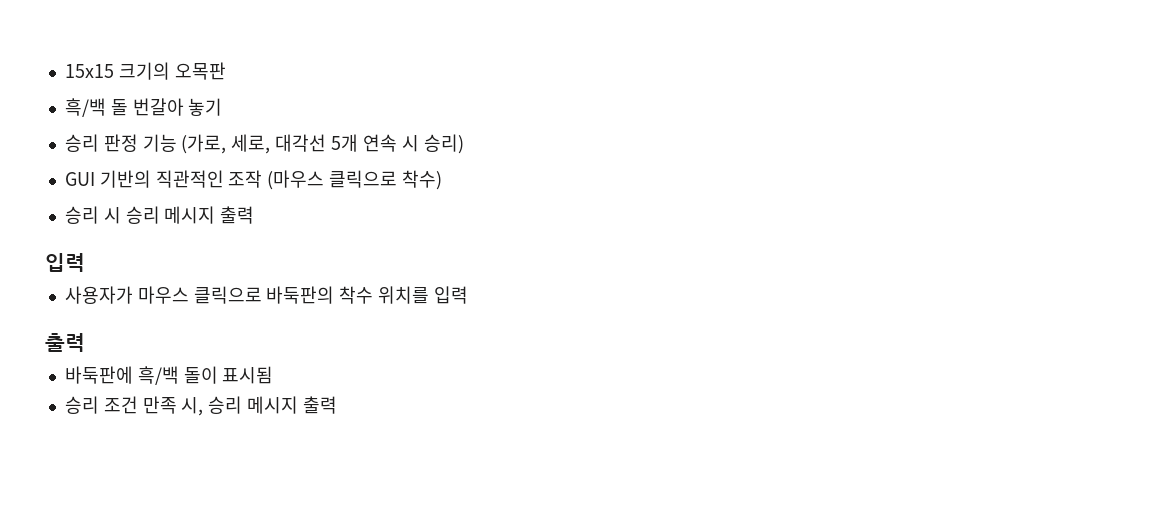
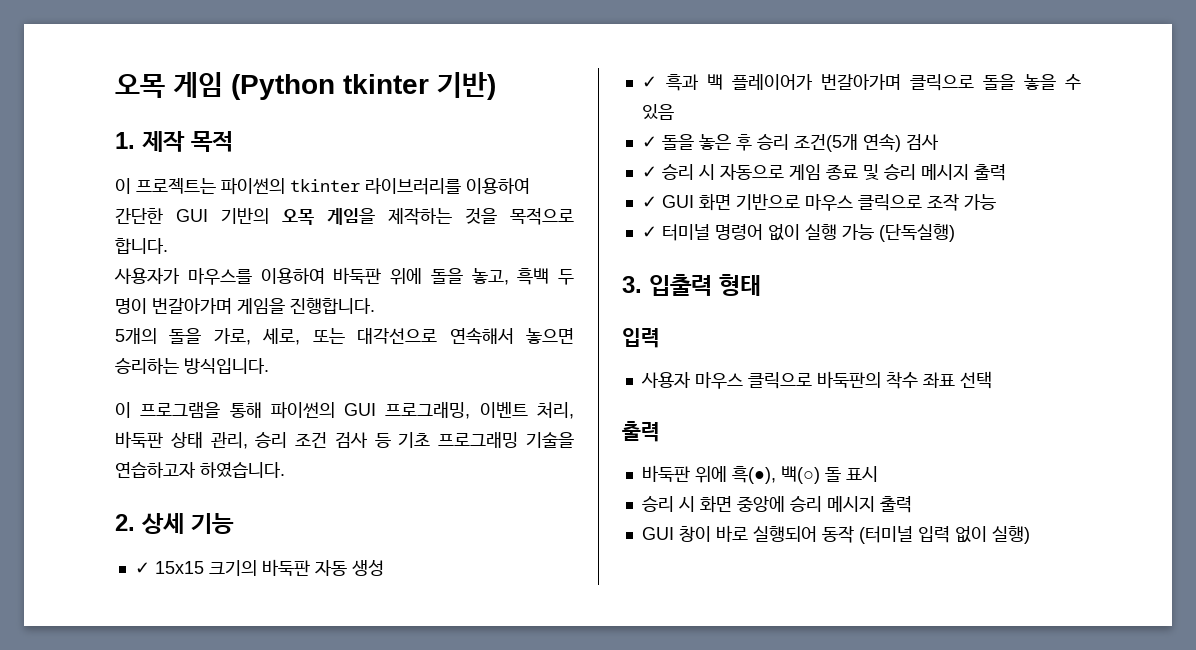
- 15x15 크기의 오목판
- 흑/백 돌 번갈아 놓기
- 승리 판정 기능 (가로, 세로, 대각선 5개 연속 시 승리)
- GUI 기반의 직관적인 조작 (마우스 클릭으로 착수)
- 승리 시 승리 메시지 출력
+ 오목 게임 (Python tkinter 기반)
+ 1. 제작 목적
+ 이 프로젝트는 파이썬의 tkinter 라이브러리를 이용하여 간단한 GUI 기반의 오목 게임을 제작하는 것을 목적으로 합니다.
+ 사용자가 마우스를 이용하여 바둑판 위에 돌을 놓고, 흑백 두 명이 번갈아가며 게임을 진행합니다.
+ 5개의 돌을 가로, 세로, 또는 대각선으로 연속해서 놓으면 승리하는 방식입니다.
+ 이 프로그램을 통해 파이썬의 GUI 프로그래밍, 이벤트 처리, 바둑판 상태 관리, 승리 조건 검사 등 기초 프로그래밍 기술을 연습하고자 하였습니다.
+ 2. 상세 기능
+ ✓ 15x15 크기의 바둑판 자동 생성
+ ✓ 흑과 백 플레이어가 번갈아가며 클릭으로 돌을 놓을 수 있음
+ ✓ 돌을 놓은 후 승리 조건(5개 연속) 검사
+ ✓ 승리 시 자동으로 게임 종료 및 승리 메시지 출력
+ ✓ GUI 화면 기반으로 마우스 클릭으로 조작 가능
+ ✓ 터미널 명령어 없이 실행 가능 (단독실행)
+ 3. 입출력 형태
  입력
- 사용자가 마우스 클릭으로 바둑판의 착수 위치를 입력
+ 사용자 마우스 클릭으로 바둑판의 착수 좌표 선택
  출력
- 바둑판에 흑/백 돌이 표시됨
- 승리 조건 만족 시, 승리 메시지 출력
+ 바둑판 위에 흑(●), 백(○) 돌 표시
+ 승리 시 화면 중앙에 승리 메시지 출력
+ GUI 창이 바로 실행되어 동작 (터미널 입력 없이 실행)

